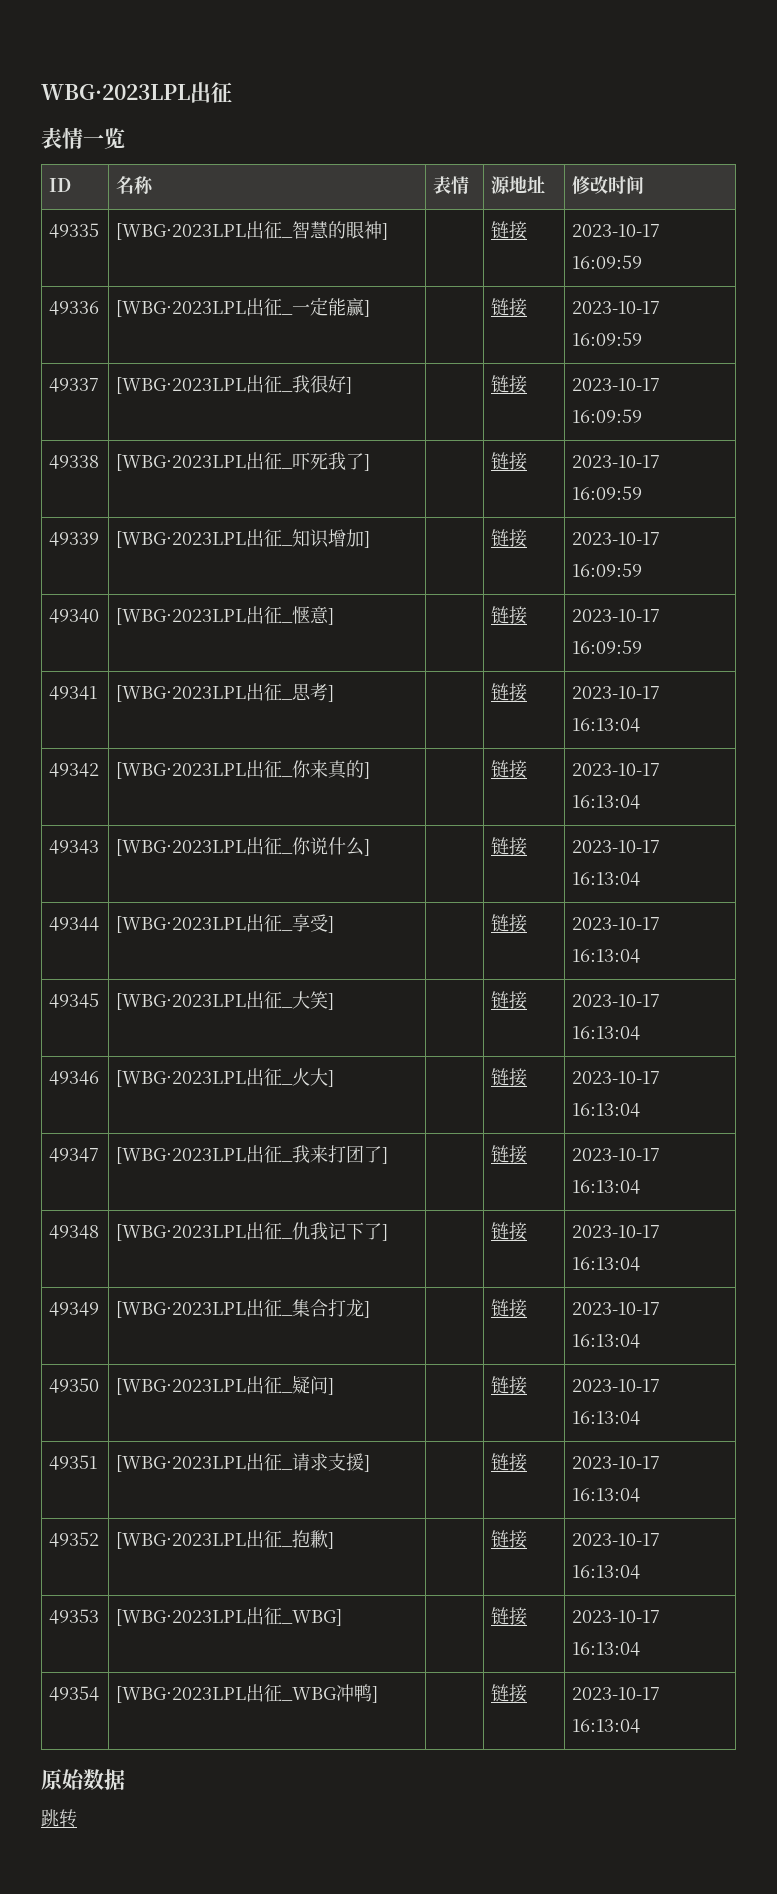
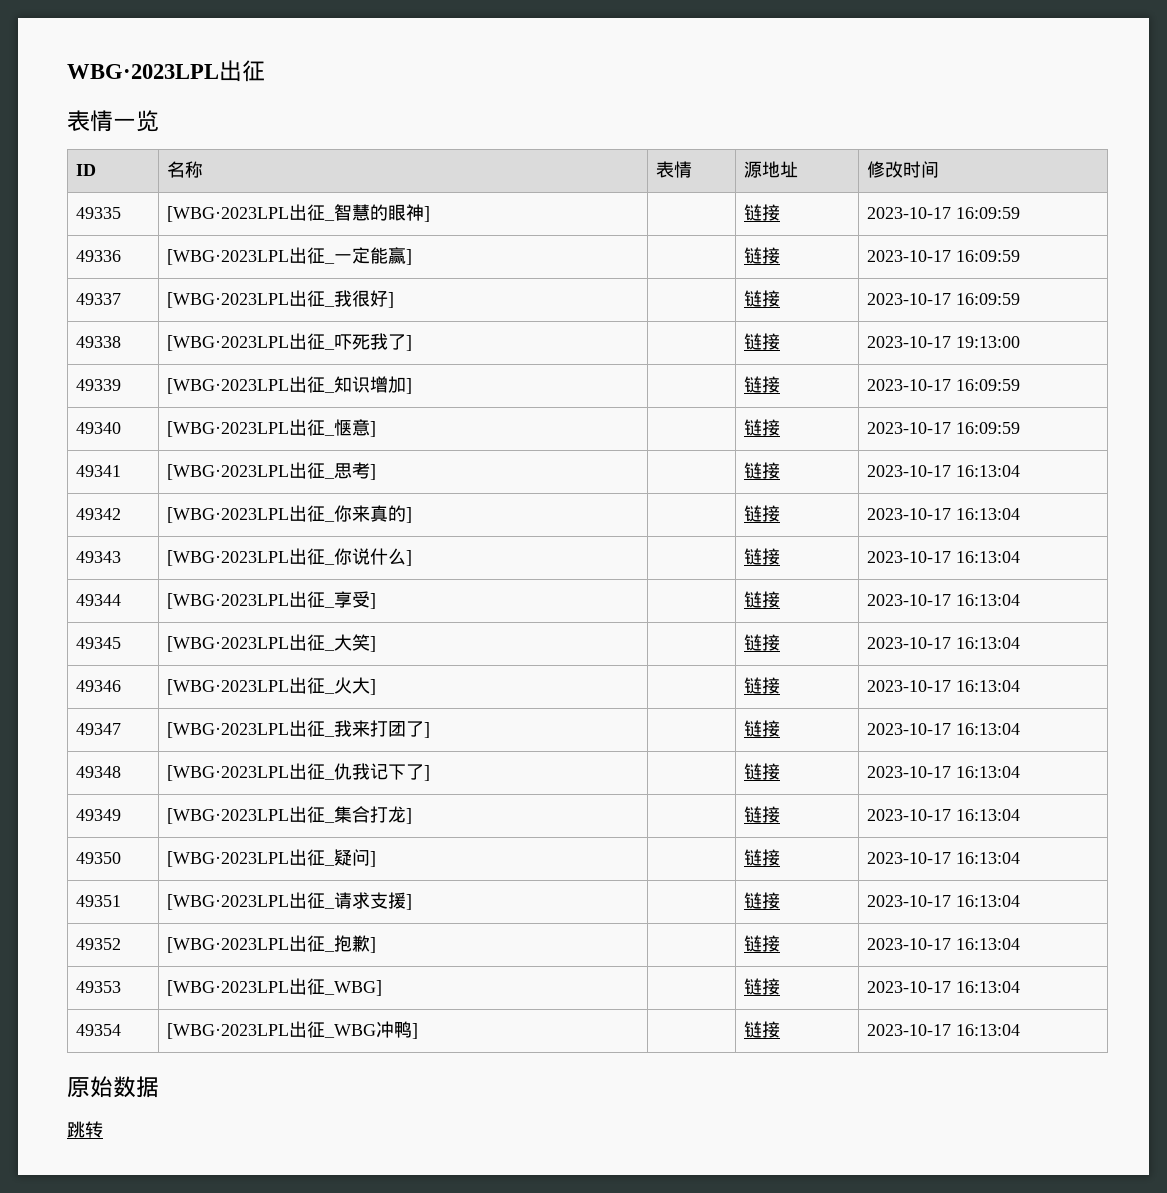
- 49338 | [WBG·2023LPL出征_吓死我了] | | 链接 | 2023-10-17 16:09:59
+ 49338 | [WBG·2023LPL出征_吓死我了] | | 链接 | 2023-10-17 19:13:00

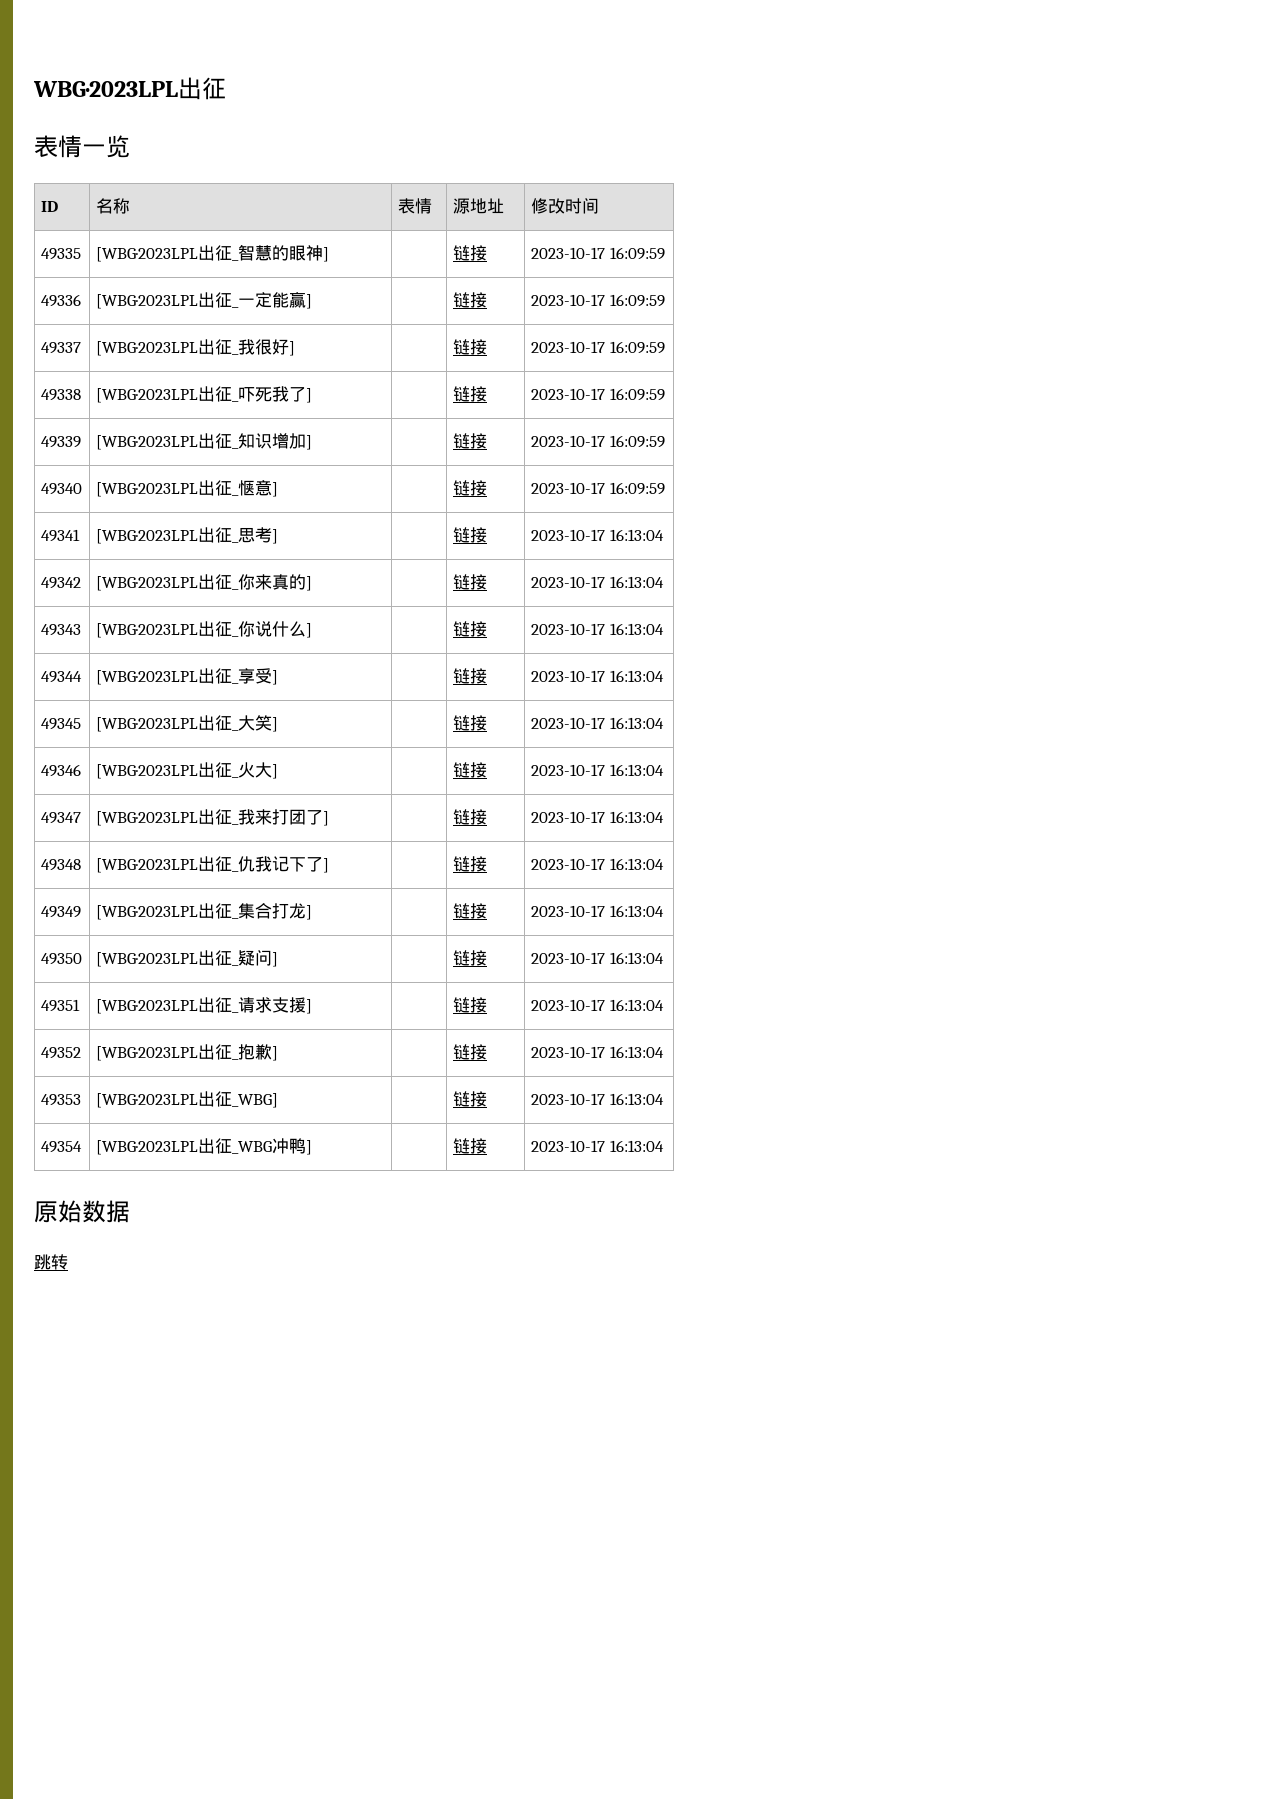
- 49338 | [WBG·2023LPL出征_吓死我了] | | 链接 | 2023-10-17 19:13:00
+ 49338 | [WBG·2023LPL出征_吓死我了] | | 链接 | 2023-10-17 16:09:59

